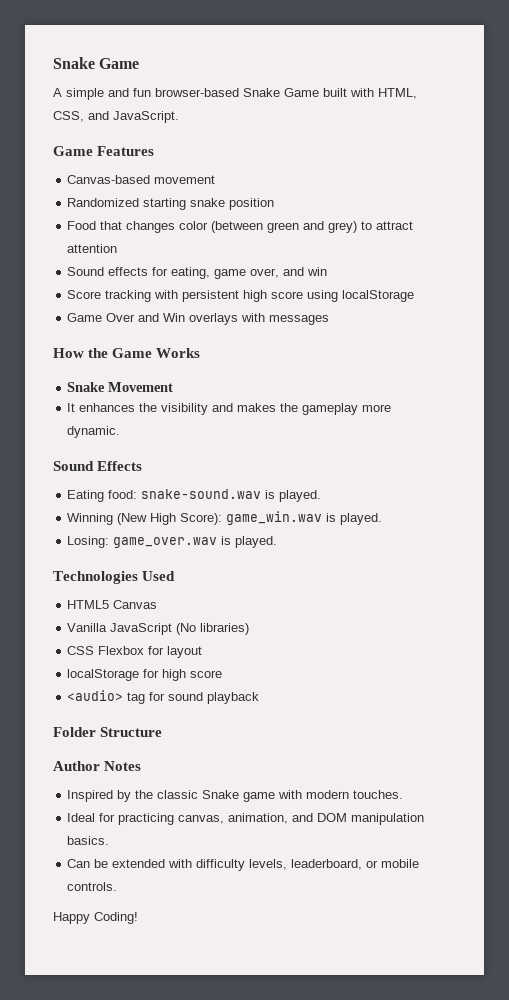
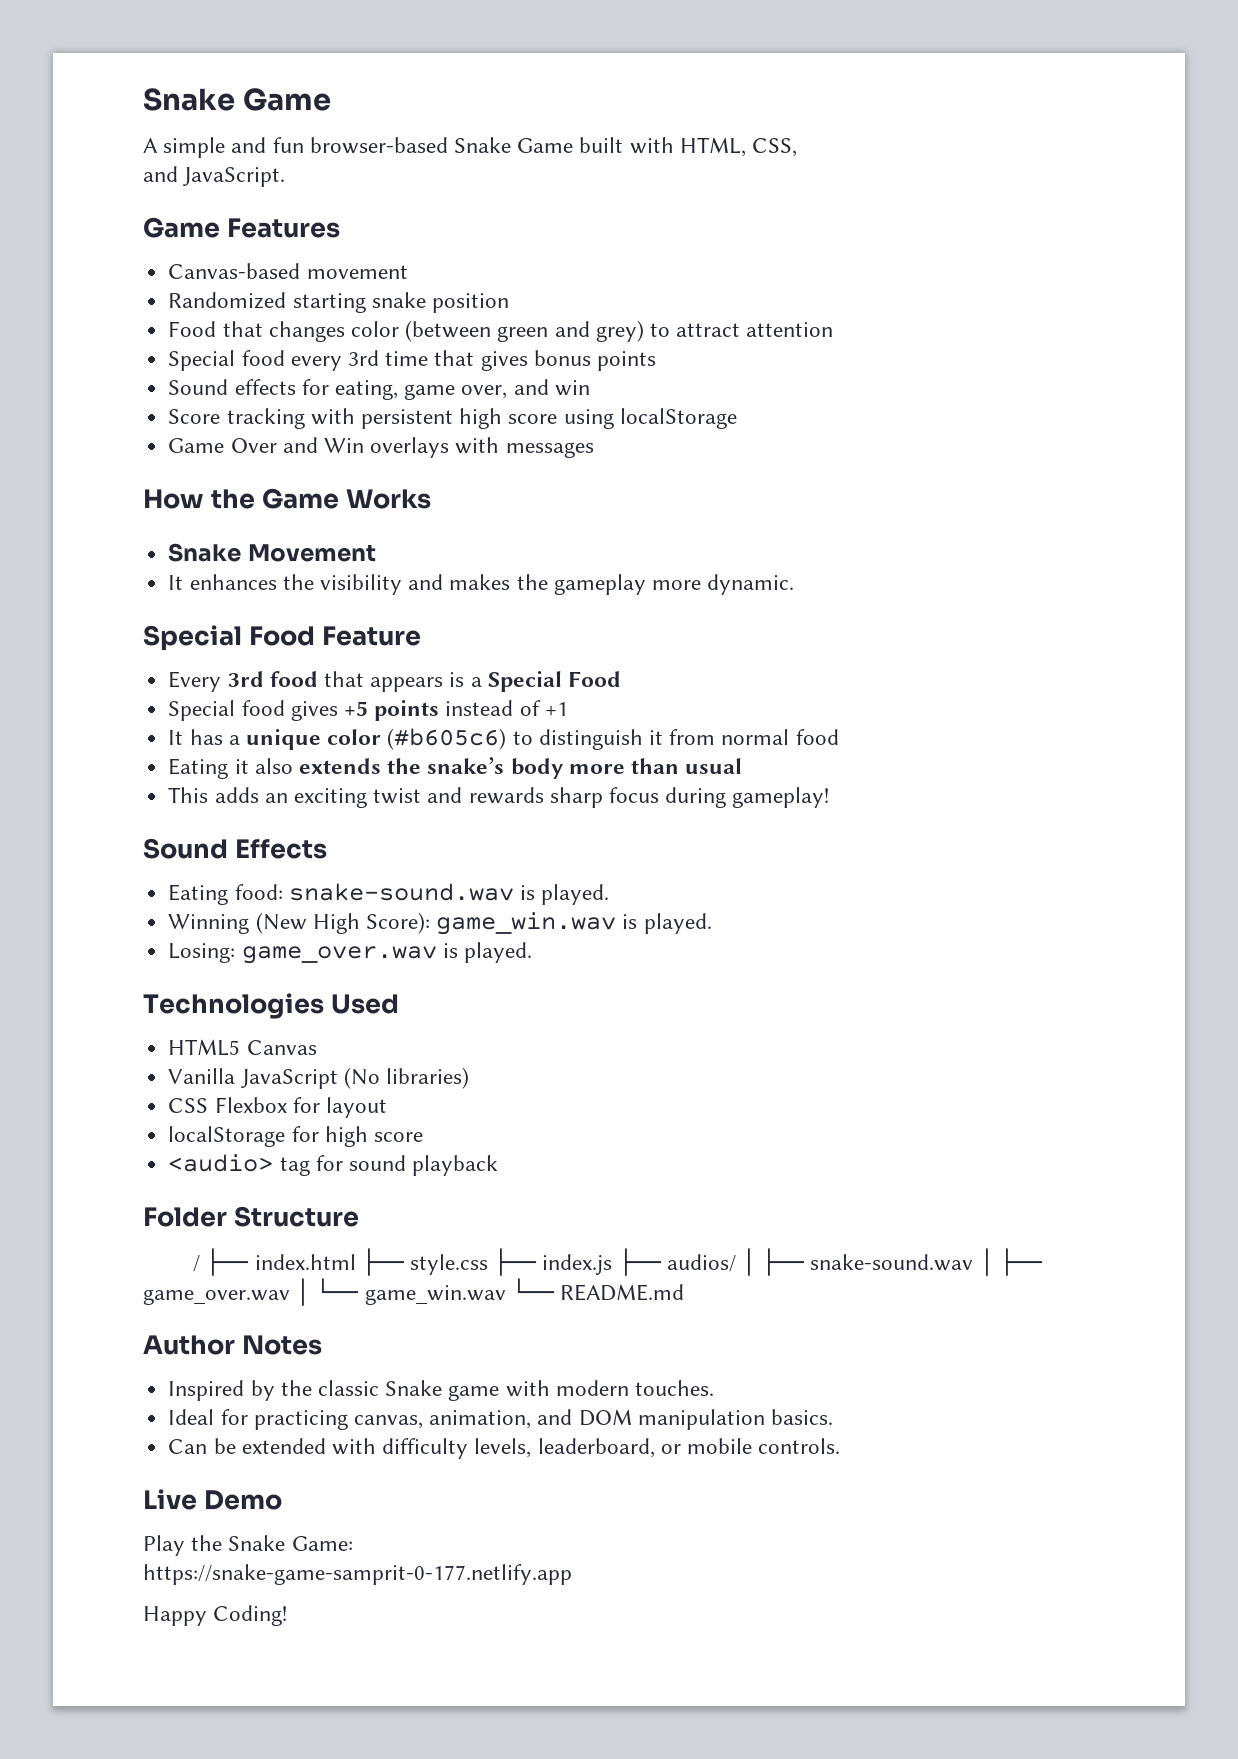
- A simple and fun browser-based Snake Game built with HTML, CSS, and JavaScript.
+ A simple and fun browser-based Snake Game built with HTML, CSS,
+ and JavaScript.
+ Special food every 3rd time that gives bonus points
+ Special Food Feature
+ Every 3rd food that appears is a Special Food
+ Special food gives +5 points instead of +1
+ It has a unique color (#b605c6) to distinguish it from normal food
+ Eating it also extends the snake’s body more than usual
+ This adds an exciting twist and rewards sharp focus during gameplay!
+ / ├── index.html ├── style.css ├── index.js ├── audios/ │ ├── snake-sound.wav │ ├── game_over.wav │ └── game_win.wav └── README.md
+ Live Demo
+ Play the Snake Game:
+ https://snake-game-samprit-0-177.netlify.app

